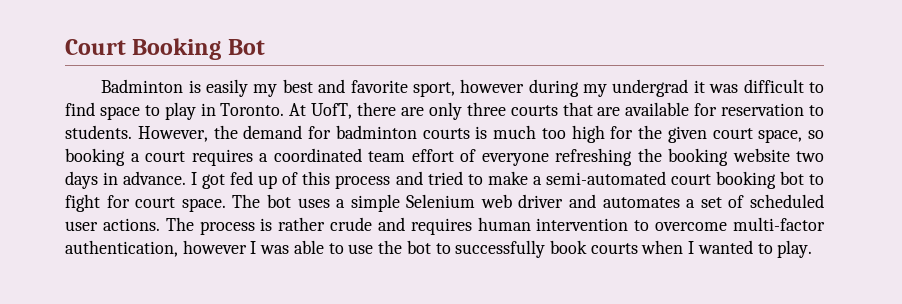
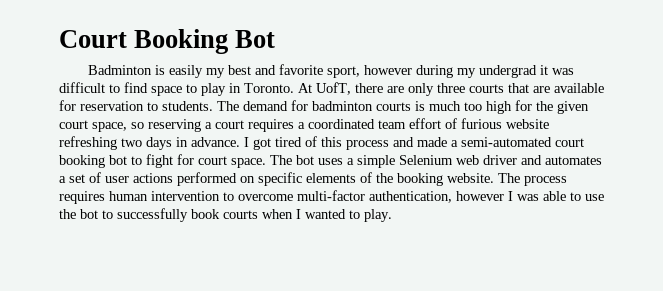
- However, the demand for badminton courts is much too high for the given court space, so booking a court requires a coordinated team effort of everyone refreshing the booking website two days in advance.
+ The demand for badminton courts is much too high for the given court space, so reserving a court requires a coordinated team effort of furious website refreshing two days in advance.
- I got fed up of this process and tried to make a semi-automated court booking bot to fight for court space.
+ I got tired of this process and made a semi-automated court booking bot to fight for court space.
- The bot uses a simple Selenium web driver and automates a set of scheduled user actions. The process is rather crude and requires human intervention to overcome multi-factor authentication, however I was able to use the bot to successfully book courts when I wanted to play.
+ The bot uses a simple Selenium web driver and automates a set of user actions performed on specific elements of the booking website. The process requires human intervention to overcome multi-factor authentication, however I was able to use the bot to successfully book courts when I wanted to play.

